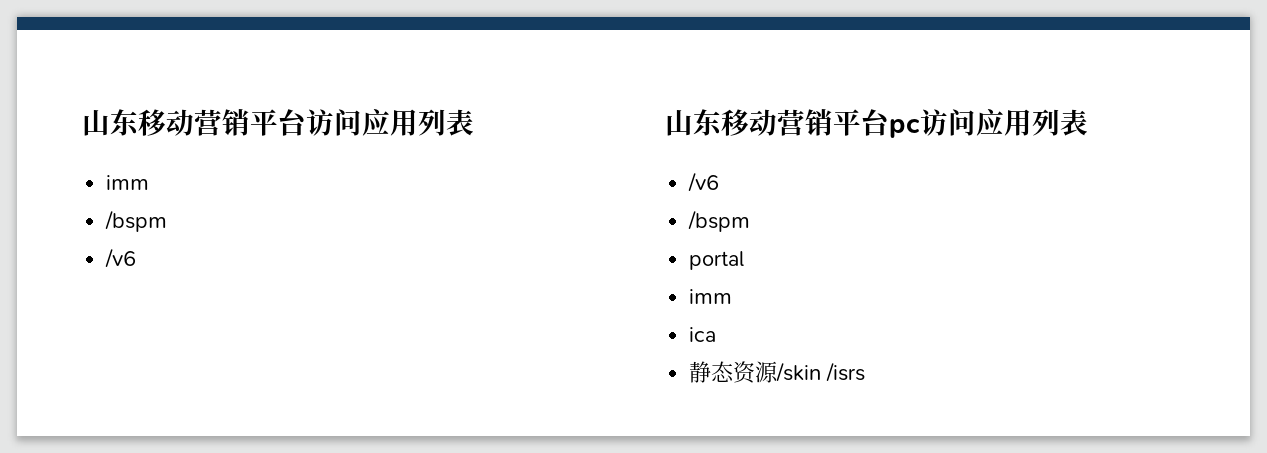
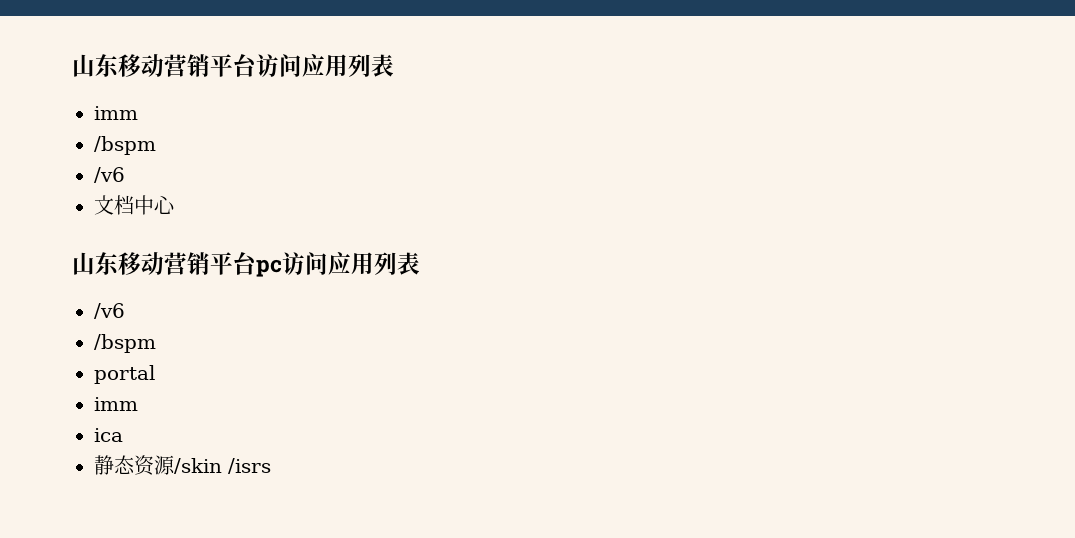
+ 文档中心

